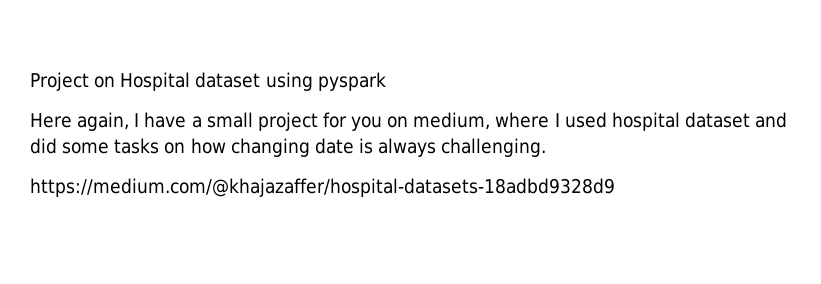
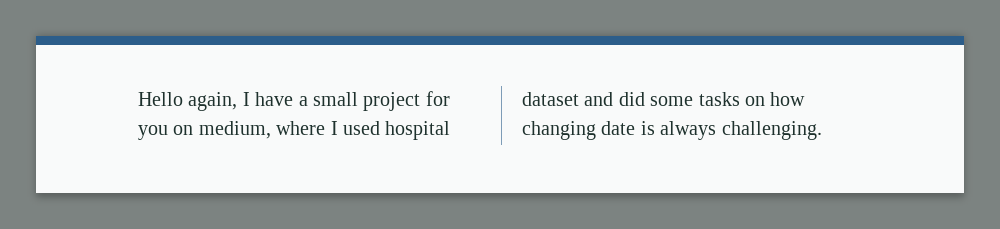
- Project on Hospital dataset using pyspark
- Here again, I have a small project for you on medium, where I used hospital dataset and did some tasks on how changing date is always challenging.
+ Hello again, I have a small project for you on medium, where I used hospital dataset and did some tasks on how changing date is always challenging.
- https://medium.com/@khajazaffer/hospital-datasets-18adbd9328d9

